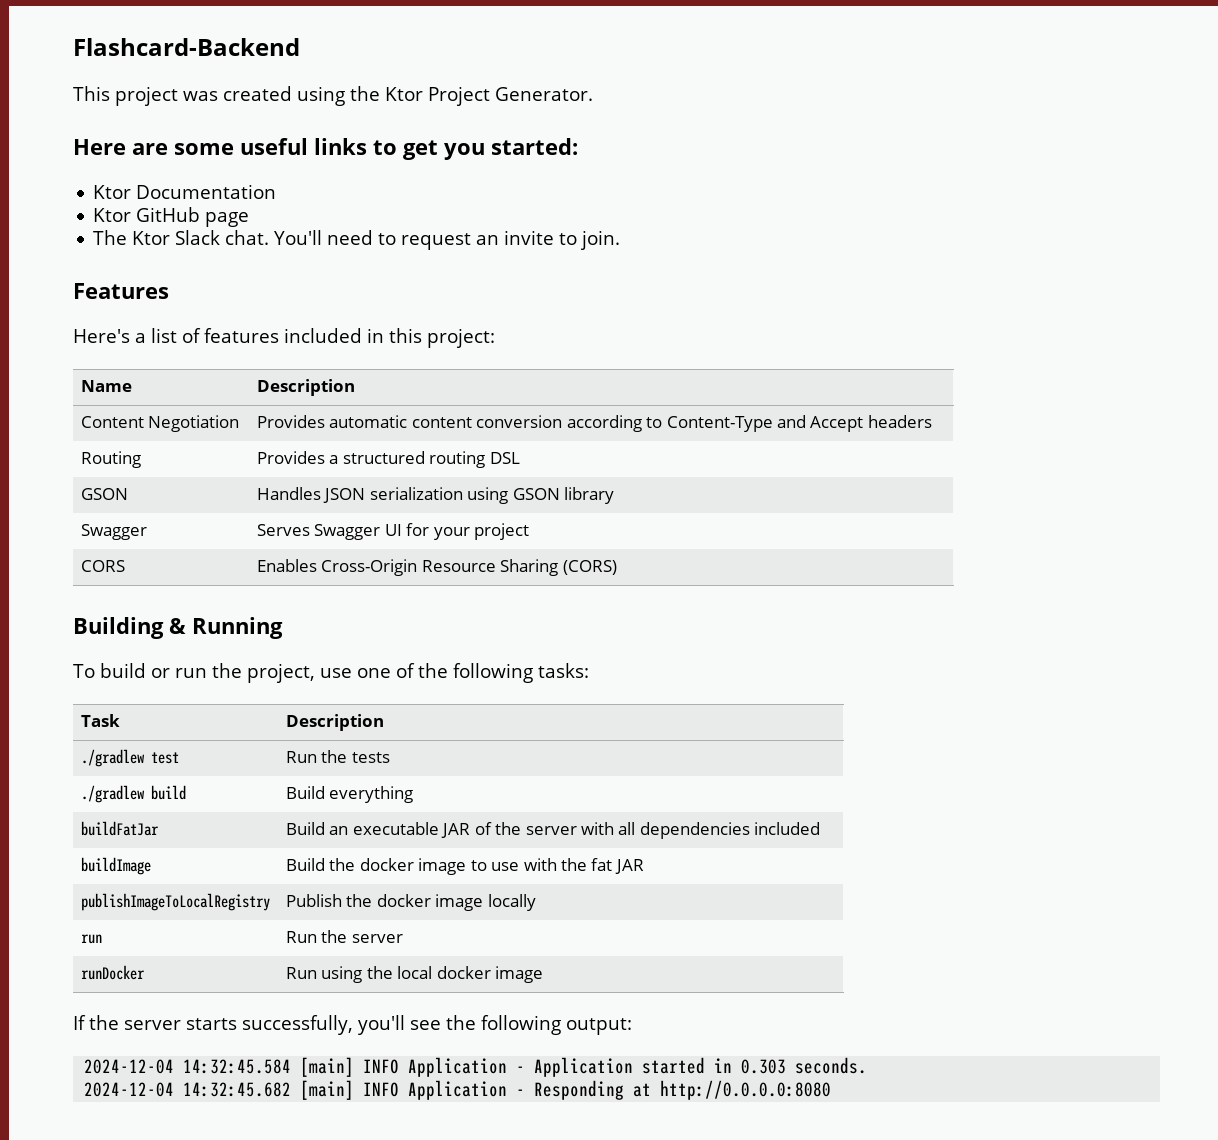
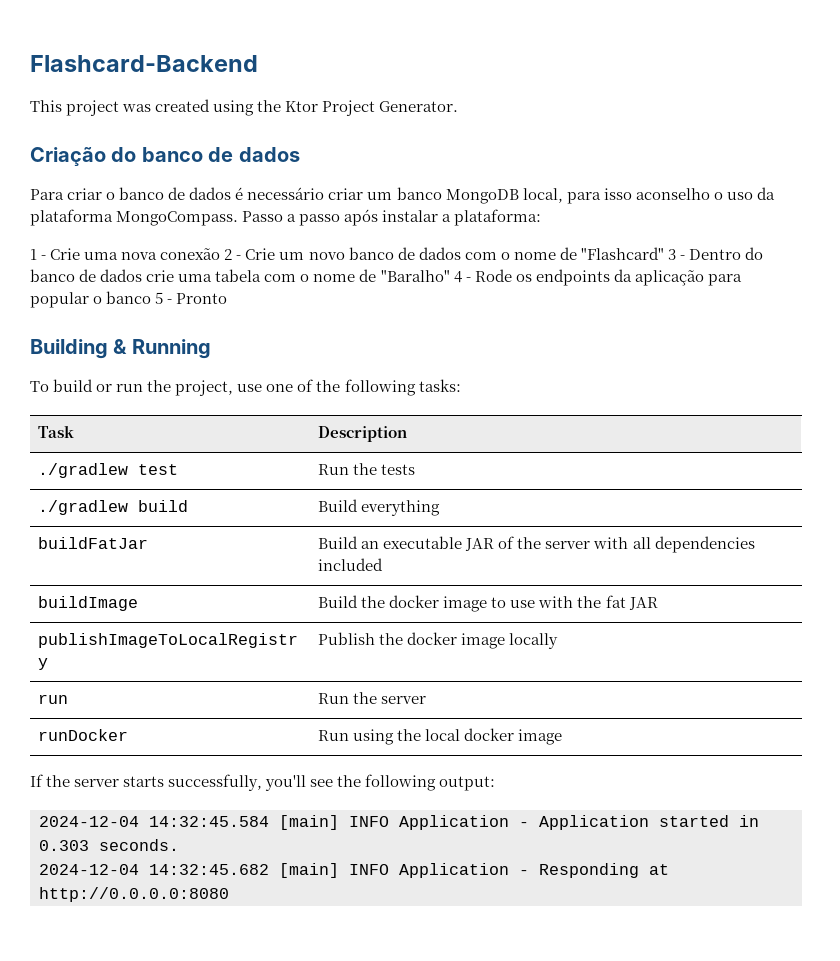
- Here are some useful links to get you started:
- Ktor Documentation
- Ktor GitHub page
- The Ktor Slack chat. You'll need to request an invite to join.
- Features
- Here's a list of features included in this project:
- Name | Description
- Content Negotiation | Provides automatic content conversion according to Content-Type and Accept headers
- Routing | Provides a structured routing DSL
- GSON | Handles JSON serialization using GSON library
- Swagger | Serves Swagger UI for your project
- CORS | Enables Cross-Origin Resource Sharing (CORS)
+ Criação do banco de dados
+ Para criar o banco de dados é necessário criar um banco MongoDB local, para isso aconselho o uso da plataforma MongoCompass. Passo a passo após instalar a plataforma:
+ 1 - Crie uma nova conexão 2 - Crie um novo banco de dados com o nome de "Flashcard" 3 - Dentro do banco de dados crie uma tabela com o nome de "Baralho" 4 - Rode os endpoints da aplicação para popular o banco 5 - Pronto

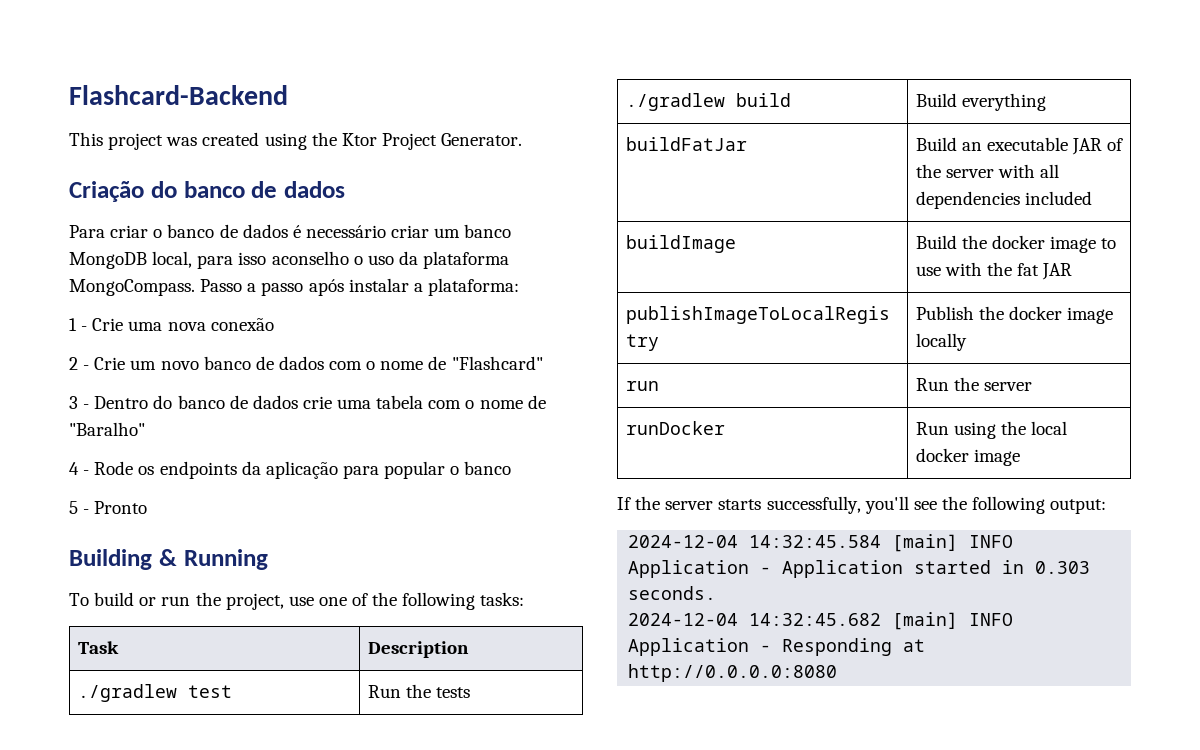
- 1 - Crie uma nova conexão 2 - Crie um novo banco de dados com o nome de "Flashcard" 3 - Dentro do banco de dados crie uma tabela com o nome de "Baralho" 4 - Rode os endpoints da aplicação para popular o banco 5 - Pronto
+ 1 - Crie uma nova conexão
+ 2 - Crie um novo banco de dados com o nome de "Flashcard"
+ 3 - Dentro do banco de dados crie uma tabela com o nome de "Baralho"
+ 4 - Rode os endpoints da aplicação para popular o banco
+ 5 - Pronto

